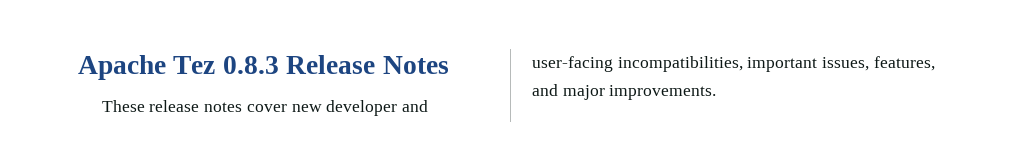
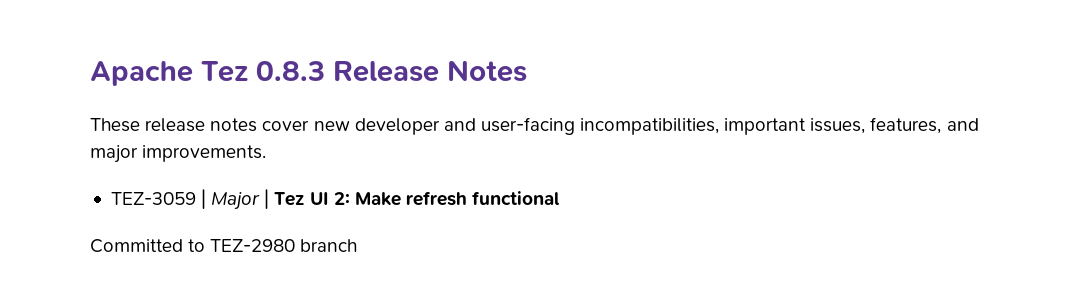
+ TEZ-3059 | Major | Tez UI 2: Make refresh functional
+ Committed to TEZ-2980 branch

